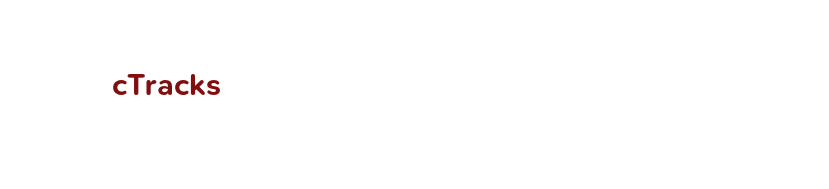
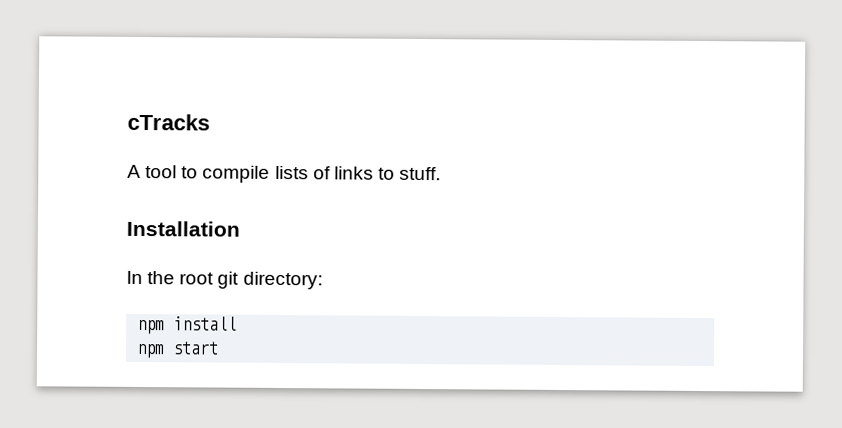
+ A tool to compile lists of links to stuff.
+ Installation
+ In the root git directory:
+ npm install
+ npm start

